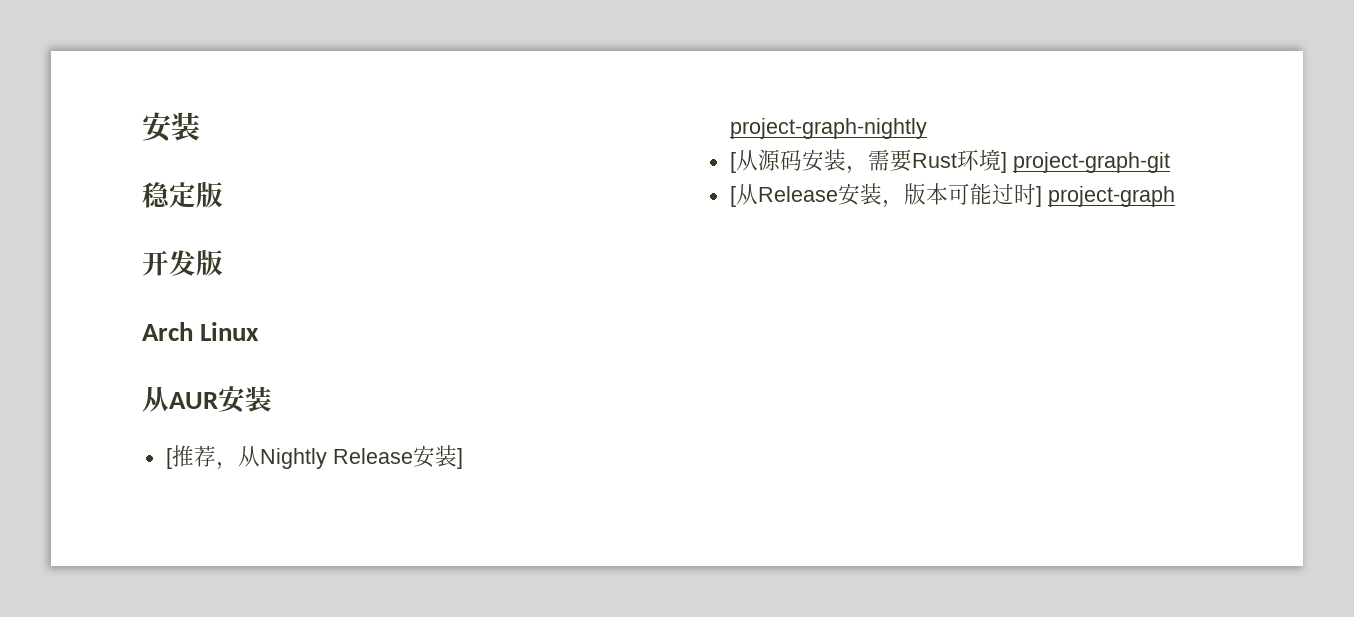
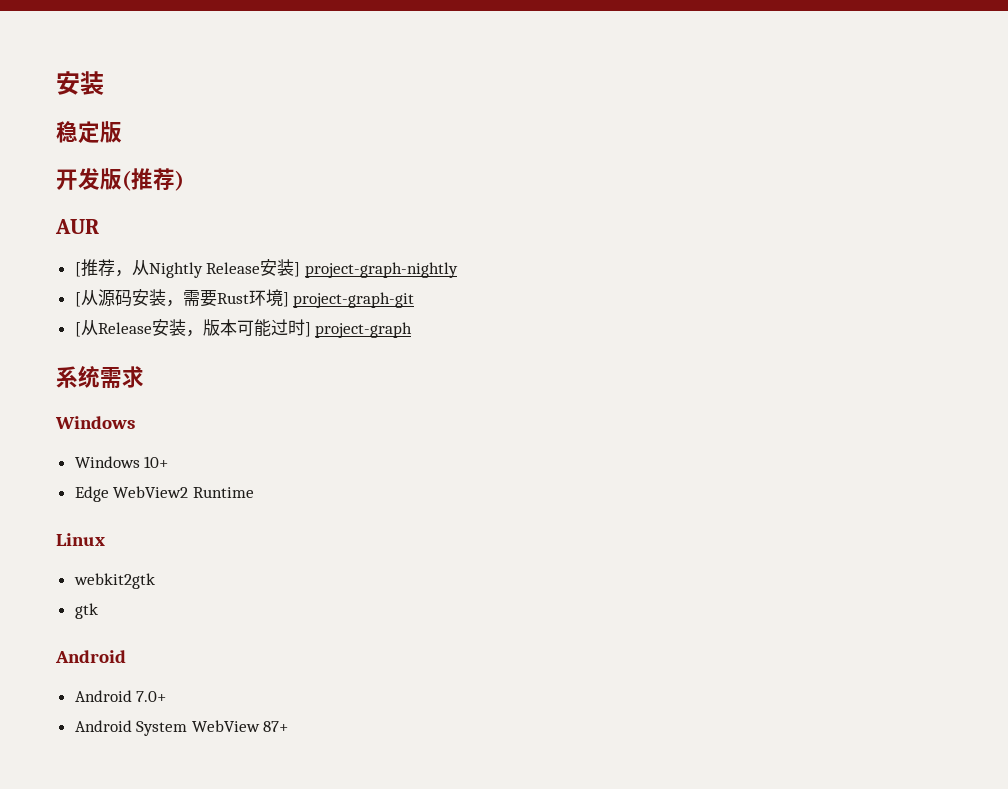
- 开发版
- Arch Linux
- 从AUR安装
+ 开发版(推荐)
+ AUR
+ 系统需求
+ Windows
+ Windows 10+
+ Edge WebView2 Runtime
+ Linux
+ webkit2gtk
+ gtk
+ Android
+ Android 7.0+
+ Android System WebView 87+

